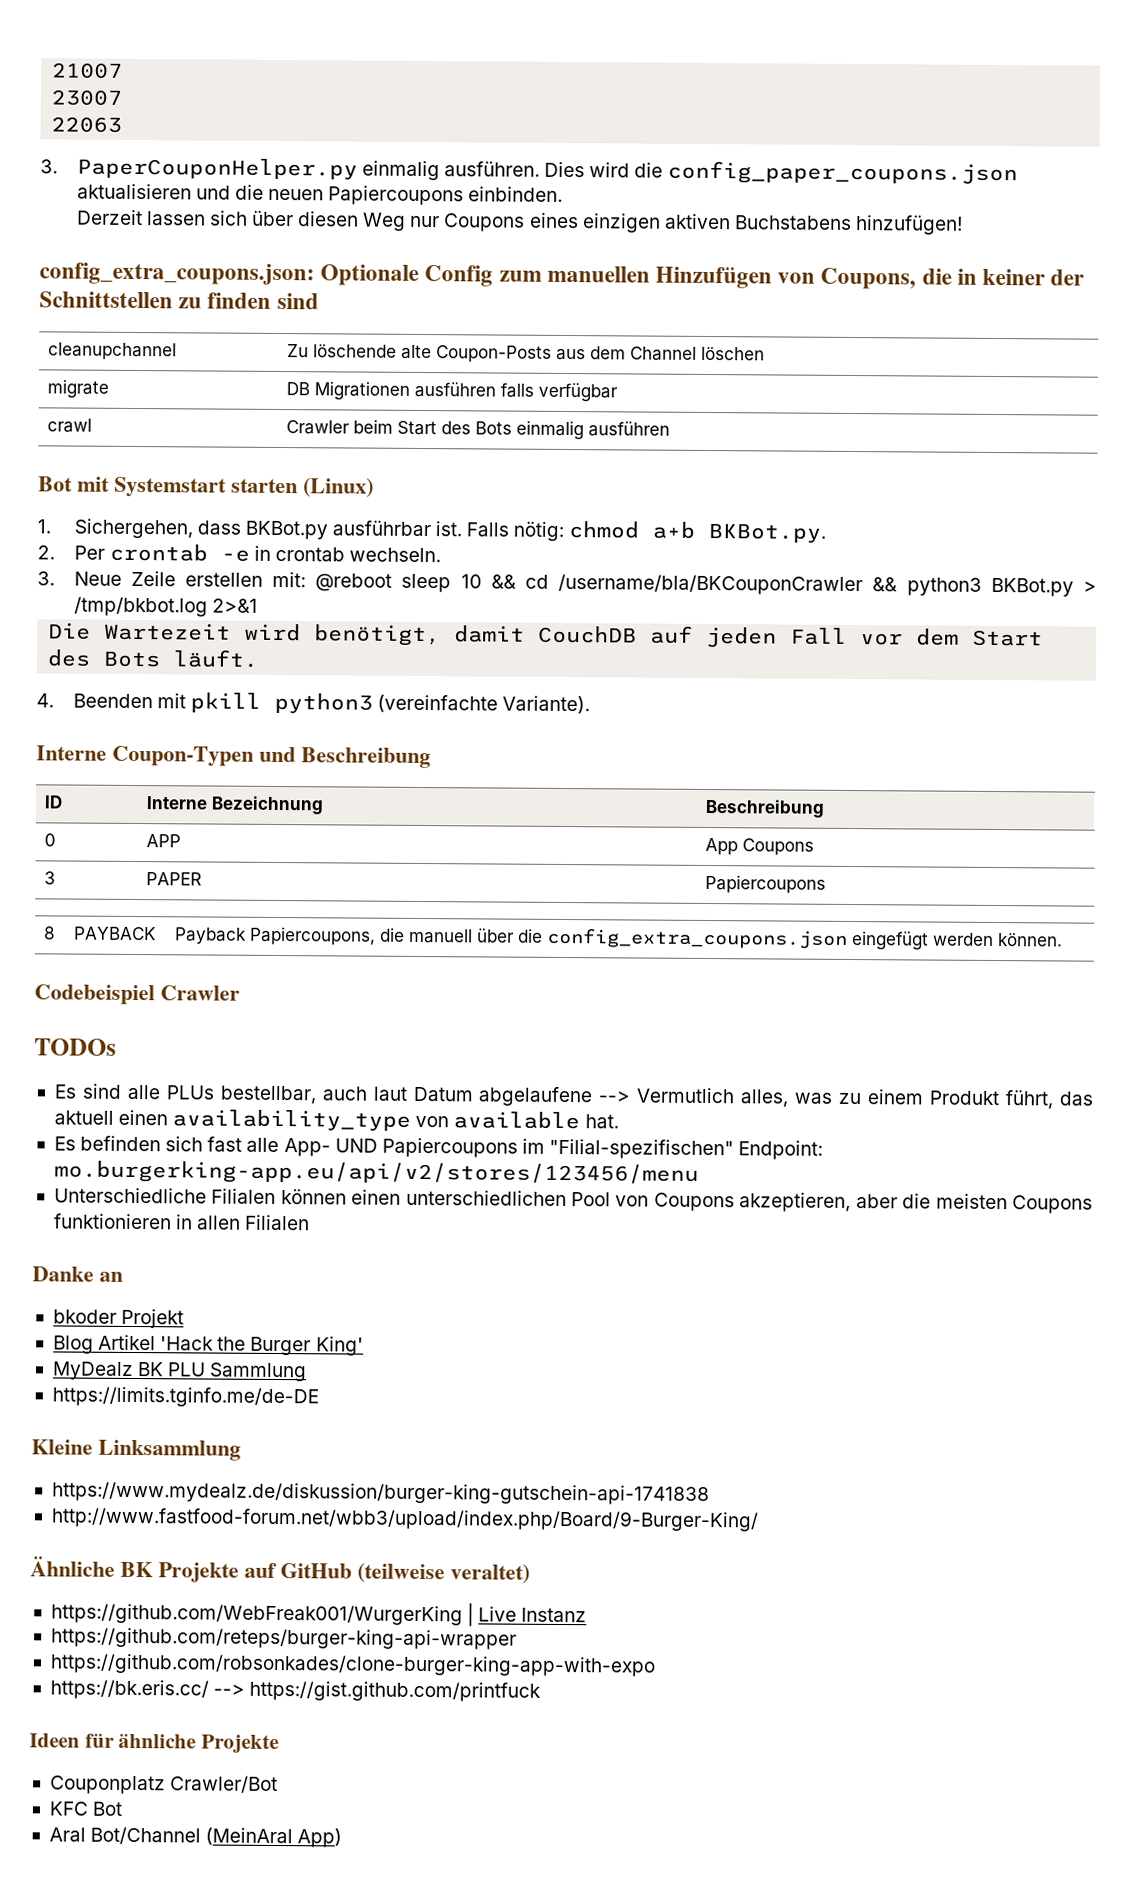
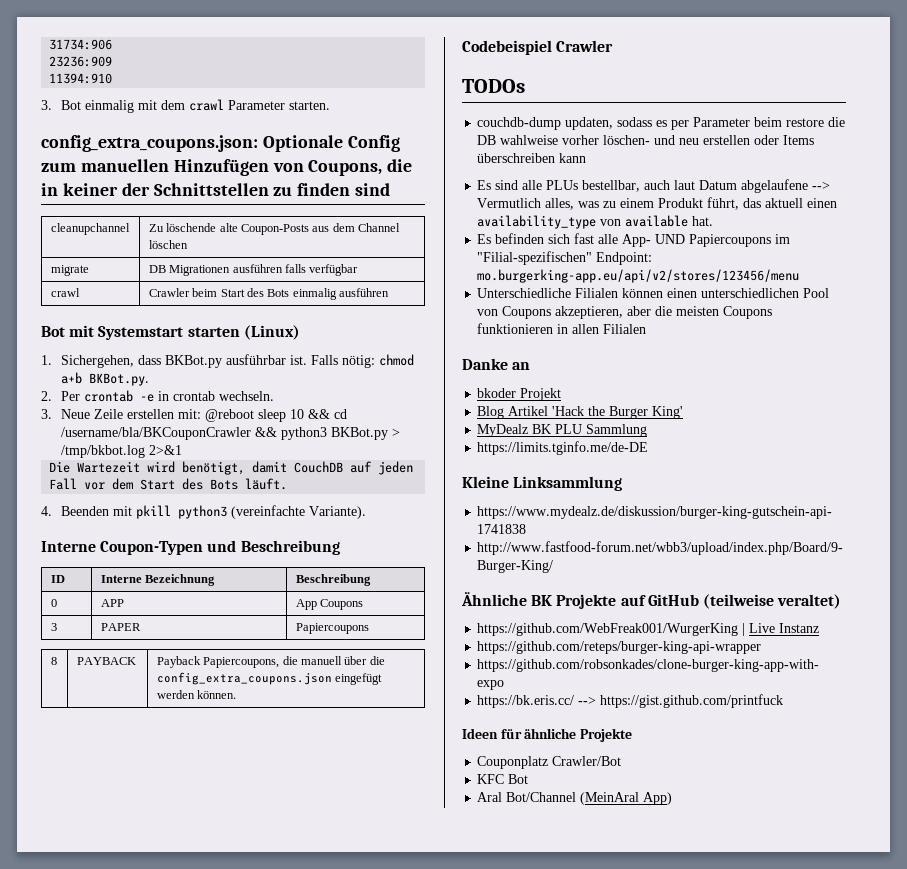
- 21007
- 23007
- 22063
- 3. PaperCouponHelper.py einmalig ausführen. Dies wird die config_paper_coupons.json aktualisieren und die neuen Papiercoupons einbinden.
- Derzeit lassen sich über diesen Weg nur Coupons eines einzigen aktiven Buchstabens hinzufügen!
+ 31734:906
+ 23236:909
+ 11394:910
+ 3. Bot einmalig mit dem crawl Parameter starten.
+ couchdb-dump updaten, sodass es per Parameter beim restore die DB wahlweise vorher löschen- und neu erstellen oder Items überschreiben kann

